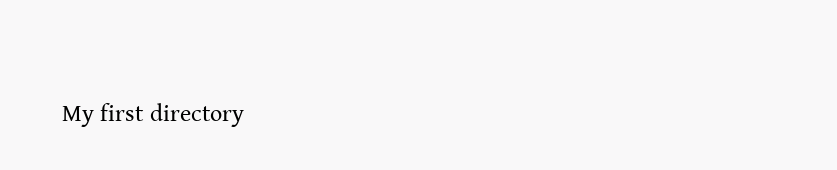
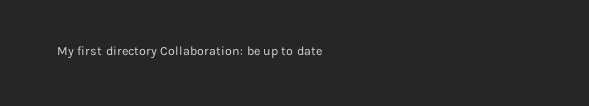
- My first directory
+ My first directory Collaboration: be up to date

